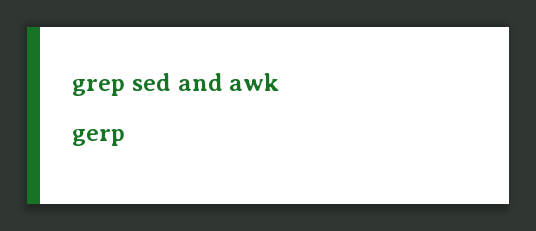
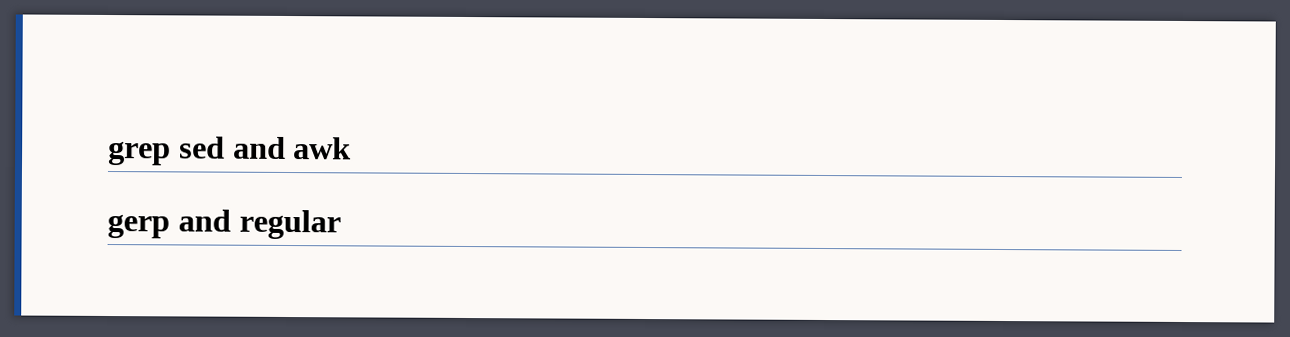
- gerp
+ gerp and regular

